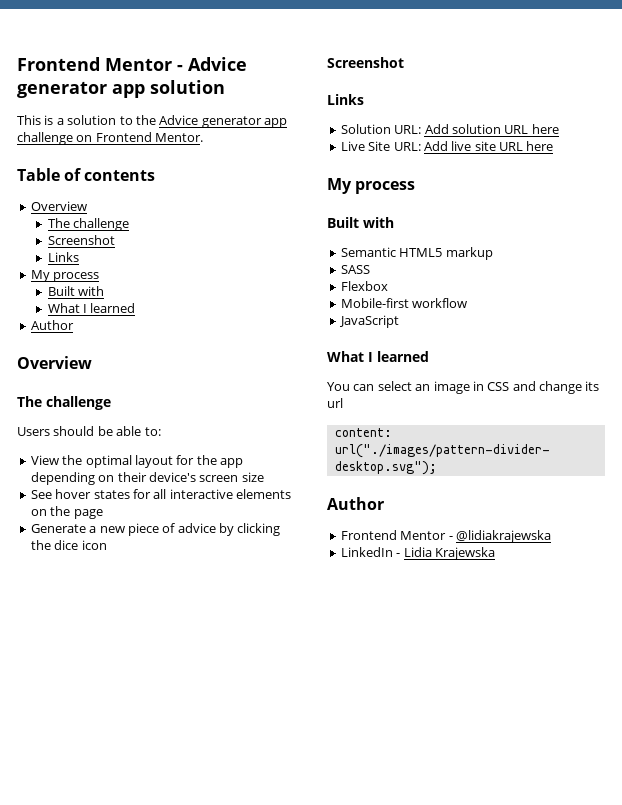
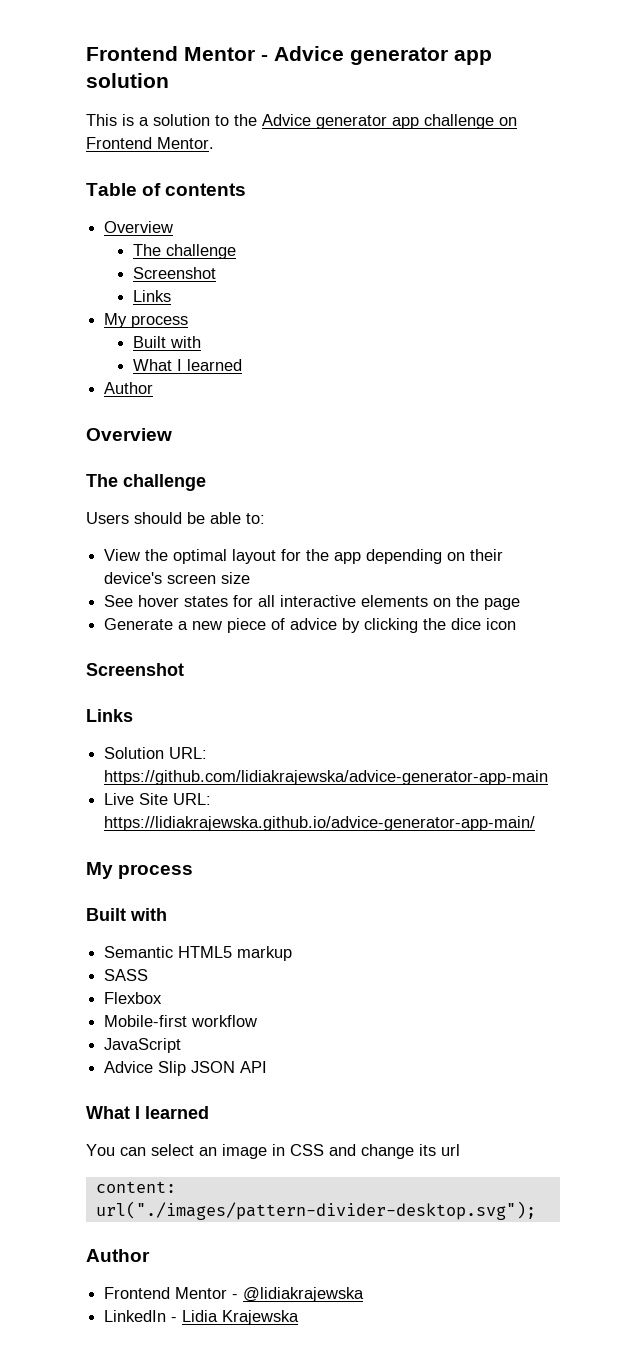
- Solution URL: Add solution URL here
+ Solution URL: https://github.com/lidiakrajewska/advice-generator-app-main
- Live Site URL: Add live site URL here
+ Live Site URL: https://lidiakrajewska.github.io/advice-generator-app-main/
+ Advice Slip JSON API

